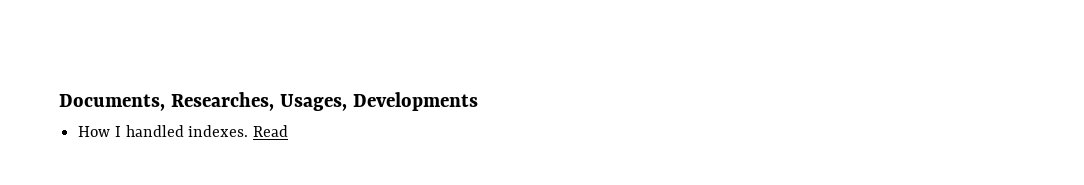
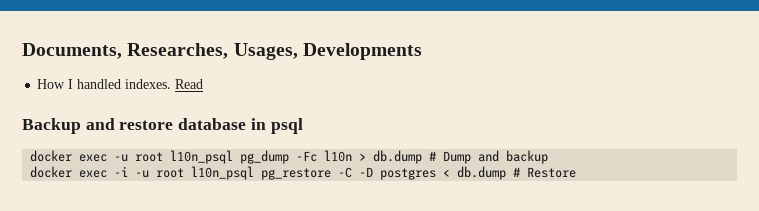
+ Backup and restore database in psql
+ docker exec -u root l10n_psql pg_dump -Fc l10n > db.dump # Dump and backup
+ docker exec -i -u root l10n_psql pg_restore -C -D postgres < db.dump # Restore

